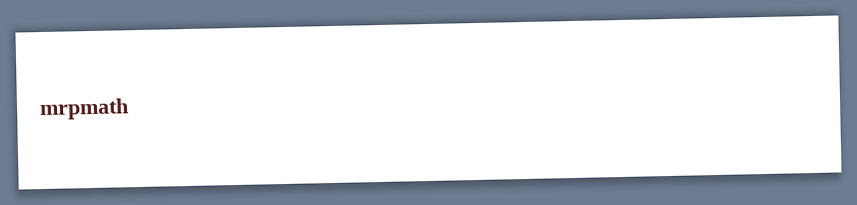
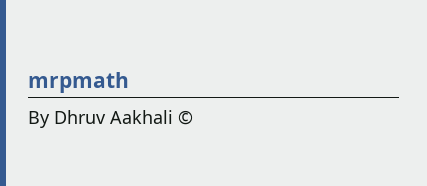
+ By Dhruv Aakhali ©

